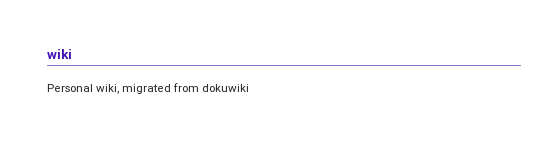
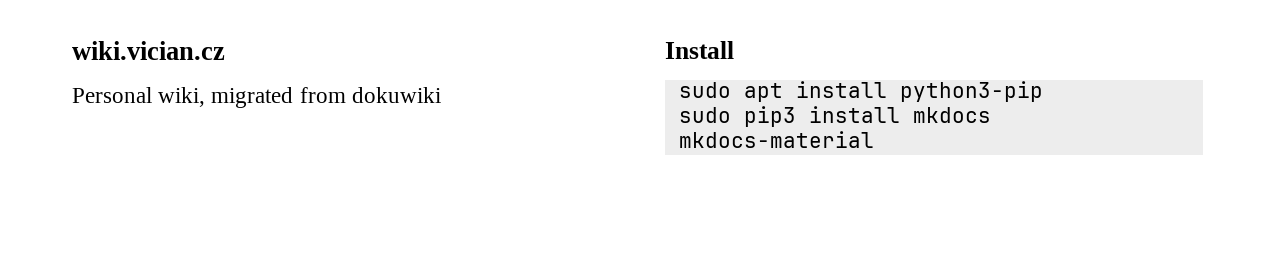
- wiki
+ wiki.vician.cz
+ Install
+ sudo apt install python3-pip
+ sudo pip3 install mkdocs mkdocs-material

